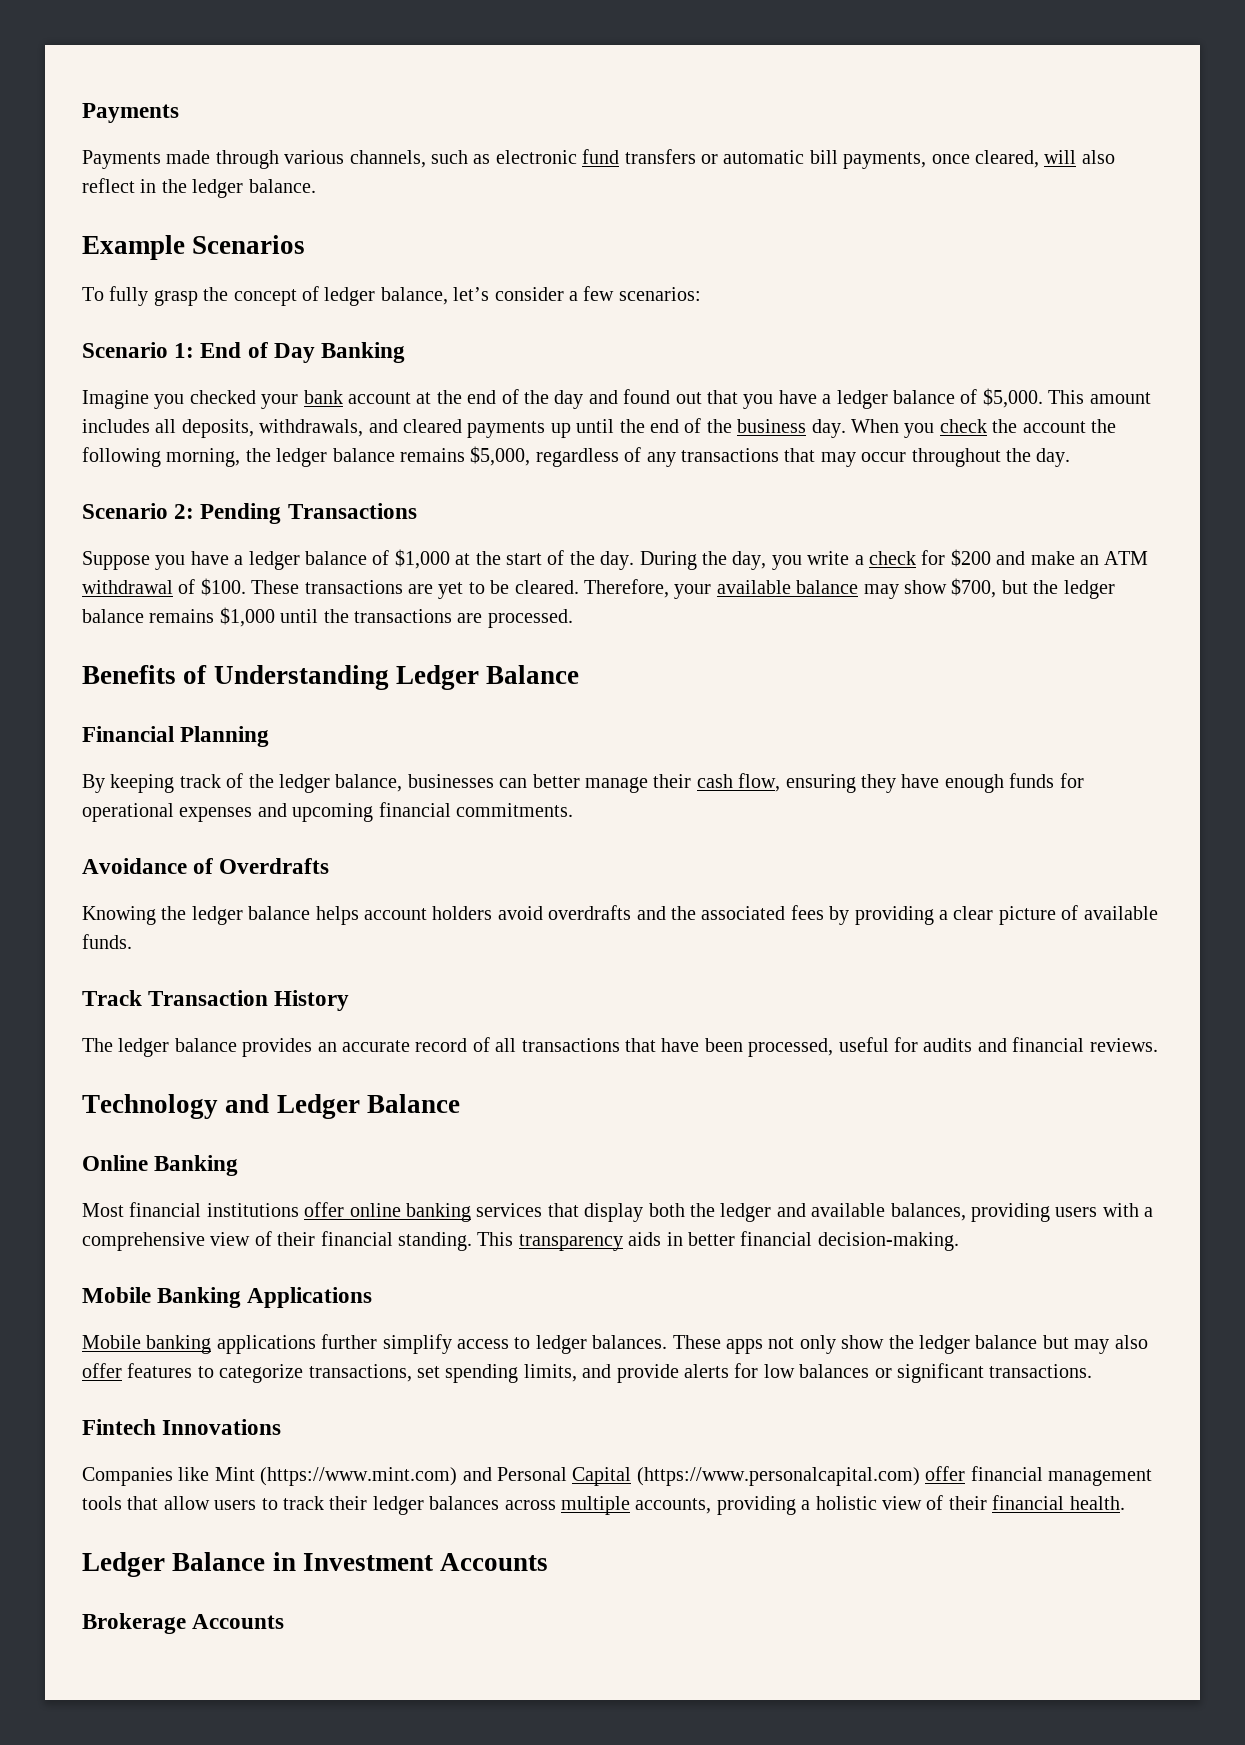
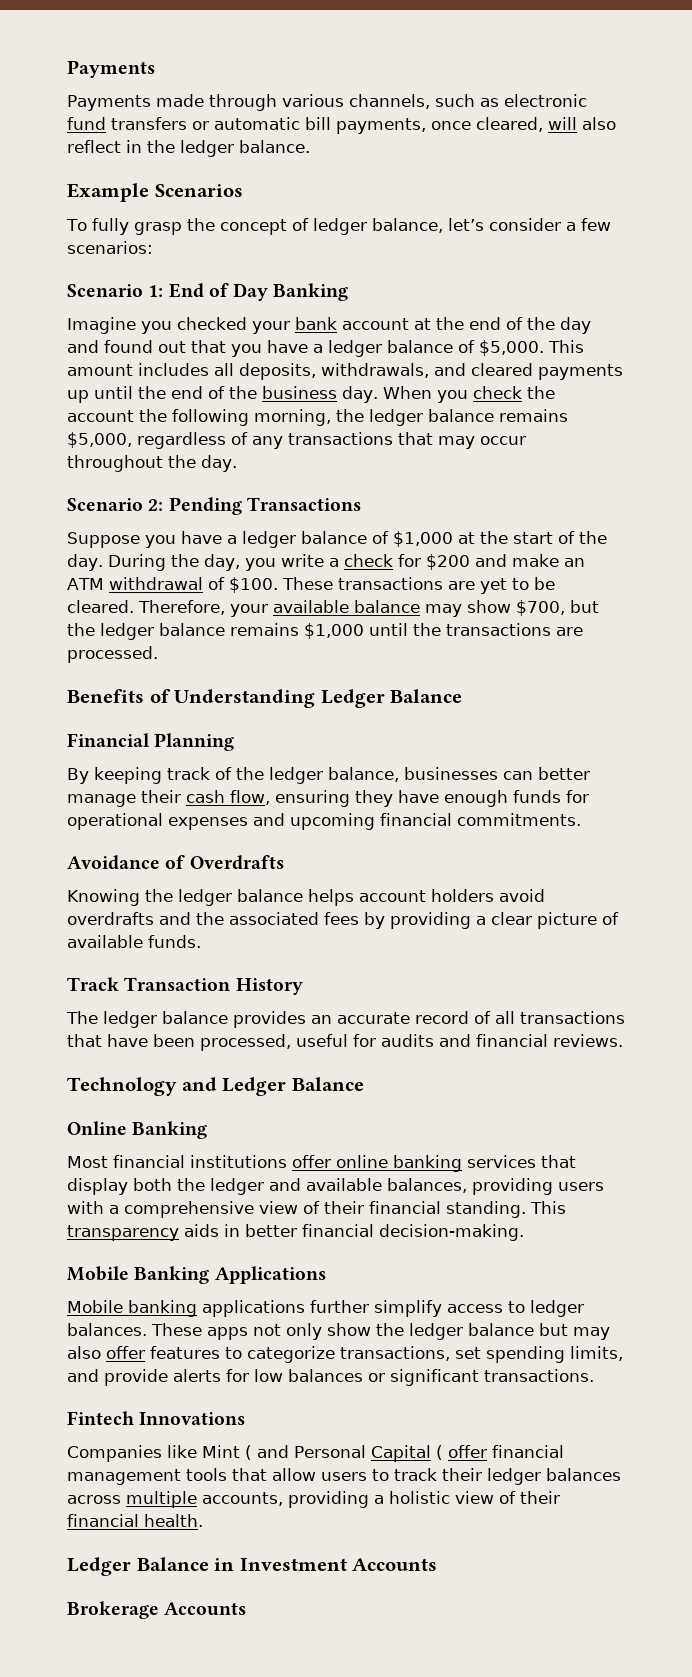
- Companies like Mint (https://www.mint.com) and Personal Capital (https://www.personalcapital.com) offer financial management tools that allow users to track their ledger balances across multiple accounts, providing a holistic view of their financial health.
+ Companies like Mint ( and Personal Capital ( offer financial management tools that allow users to track their ledger balances across multiple accounts, providing a holistic view of their financial health.

